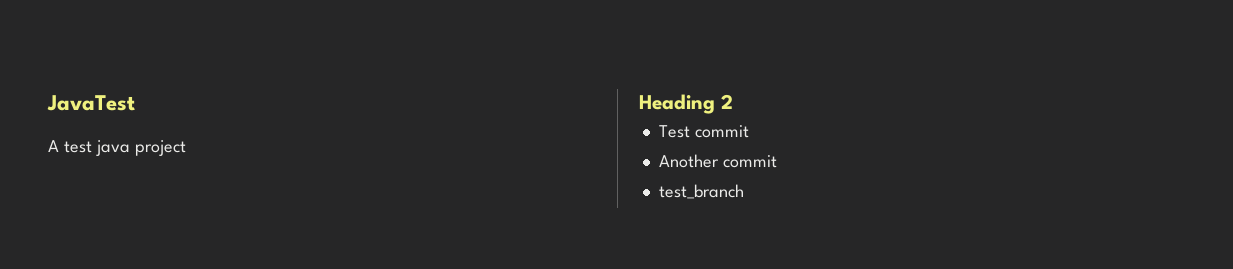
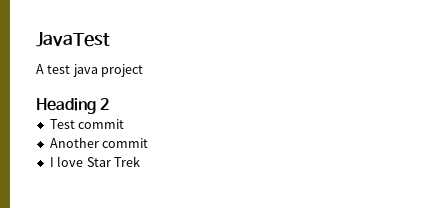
- test_branch
+ I love Star Trek

